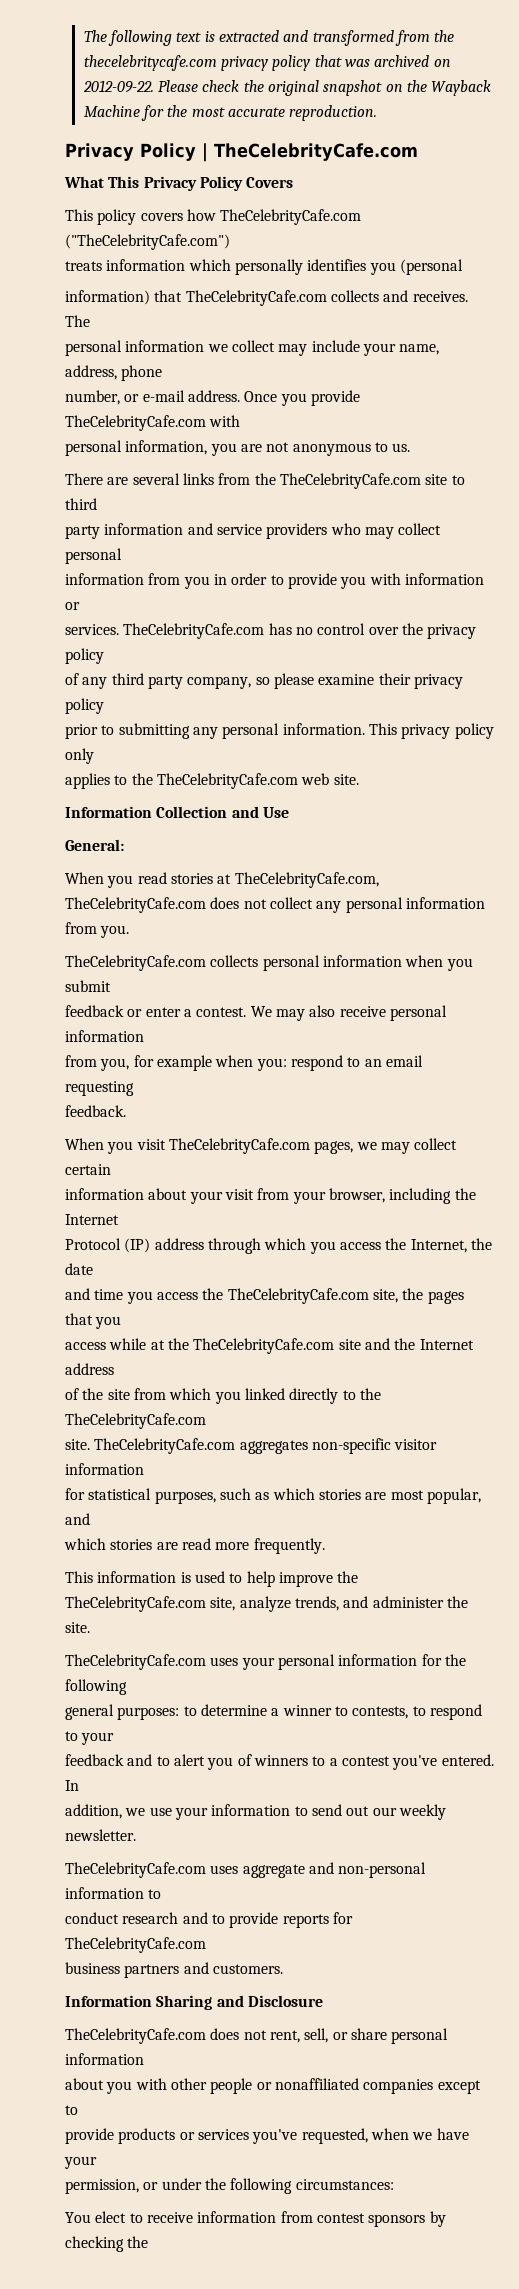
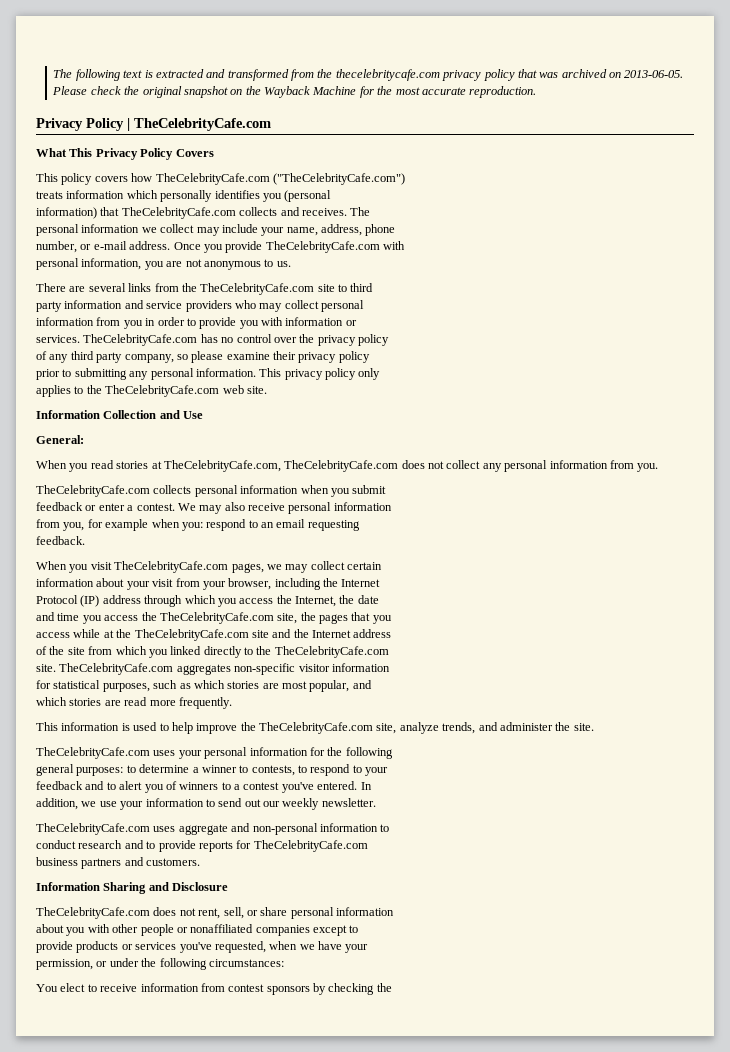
- The following text is extracted and transformed from the thecelebritycafe.com privacy policy that was archived on 2012-09-22.
+ The following text is extracted and transformed from the thecelebritycafe.com privacy policy that was archived on 2013-06-05.

